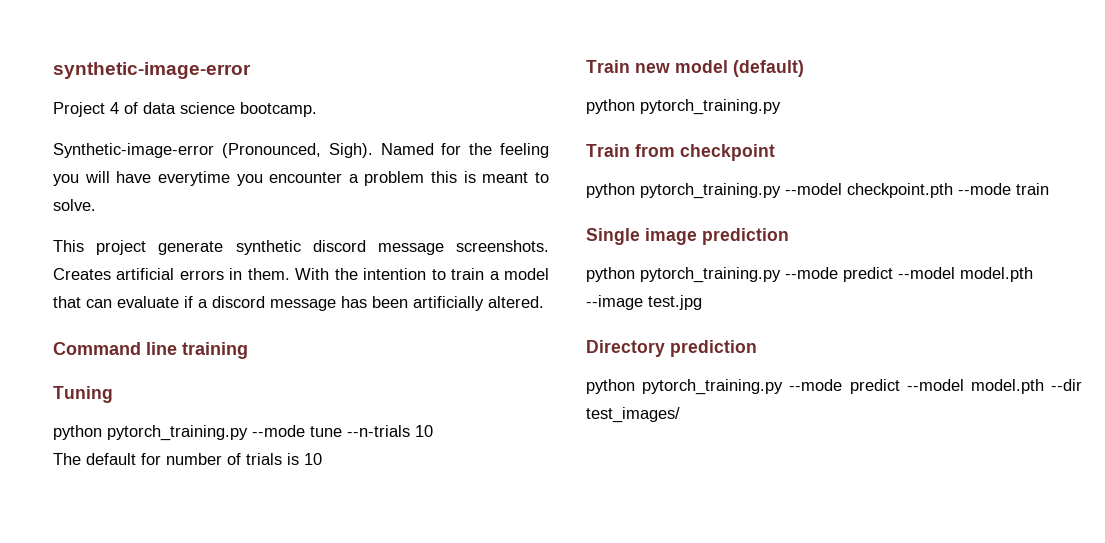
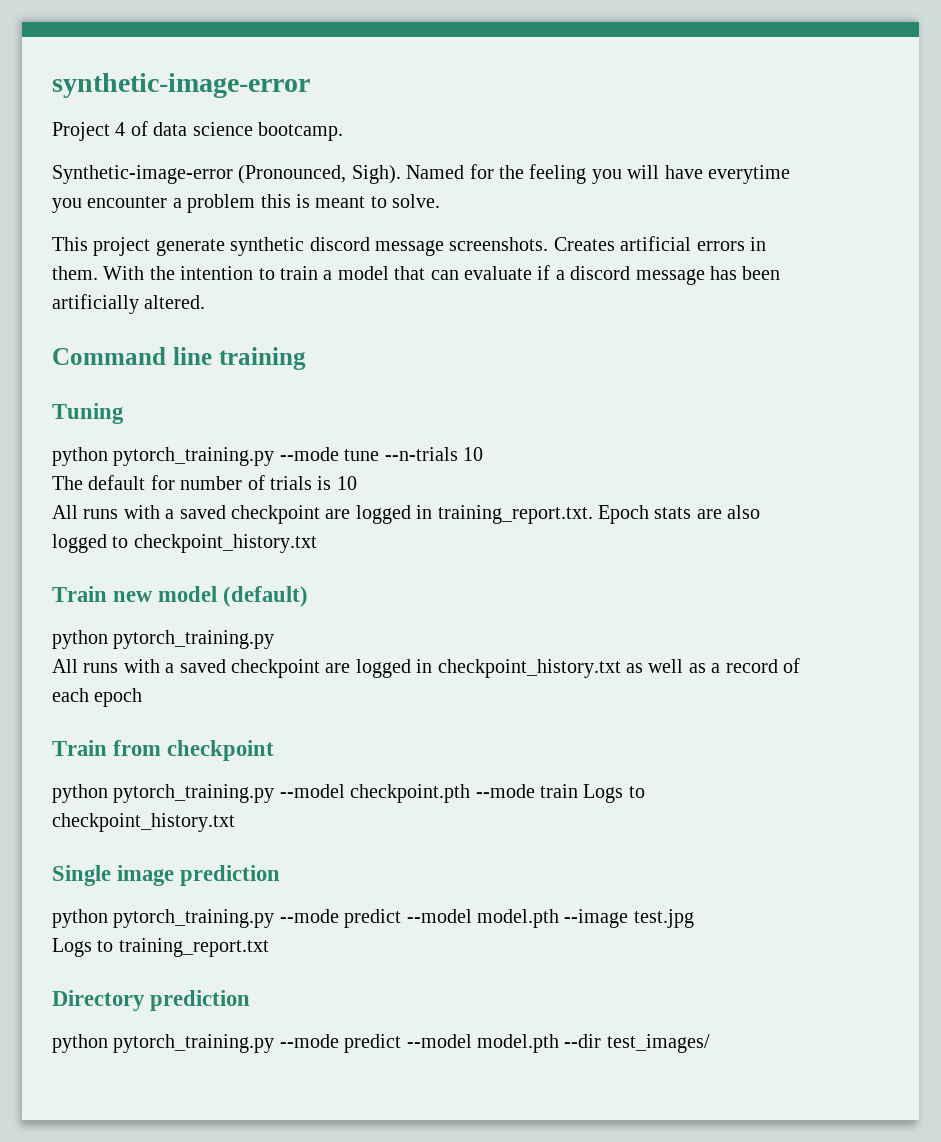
+ All runs with a saved checkpoint are logged in training_report.txt. Epoch stats are also logged to checkpoint_history.txt
+ All runs with a saved checkpoint are logged in checkpoint_history.txt as well as a record of each epoch
- python pytorch_training.py --model checkpoint.pth --mode train
+ python pytorch_training.py --model checkpoint.pth --mode train Logs to checkpoint_history.txt
+ Logs to training_report.txt

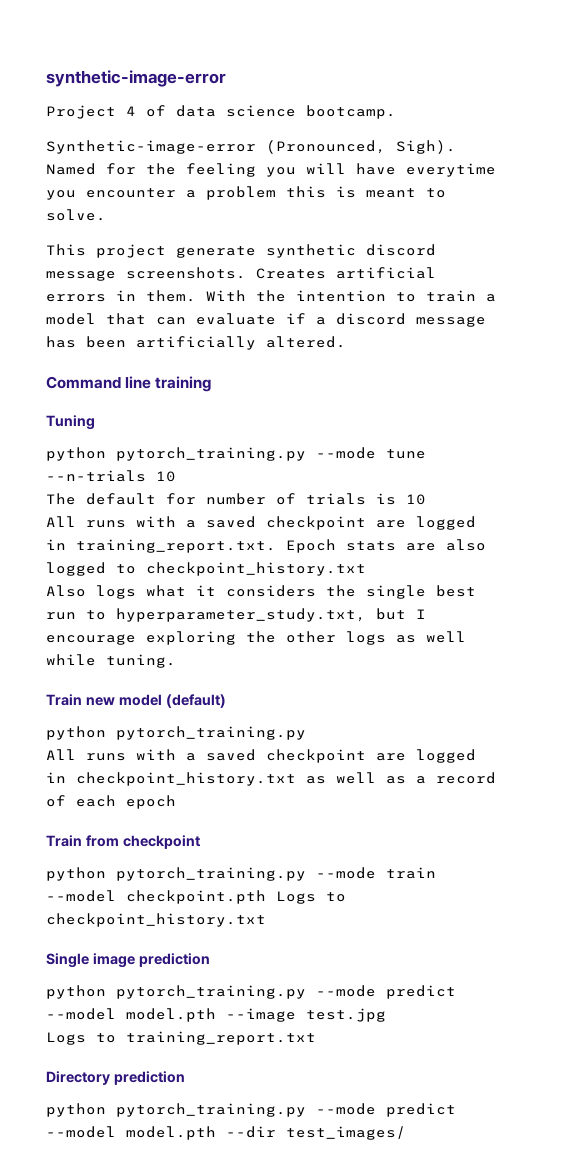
+ Also logs what it considers the single best run to hyperparameter_study.txt, but I encourage exploring the other logs as well while tuning.
- python pytorch_training.py --model checkpoint.pth --mode train Logs to checkpoint_history.txt
+ python pytorch_training.py --mode train --model checkpoint.pth Logs to checkpoint_history.txt

